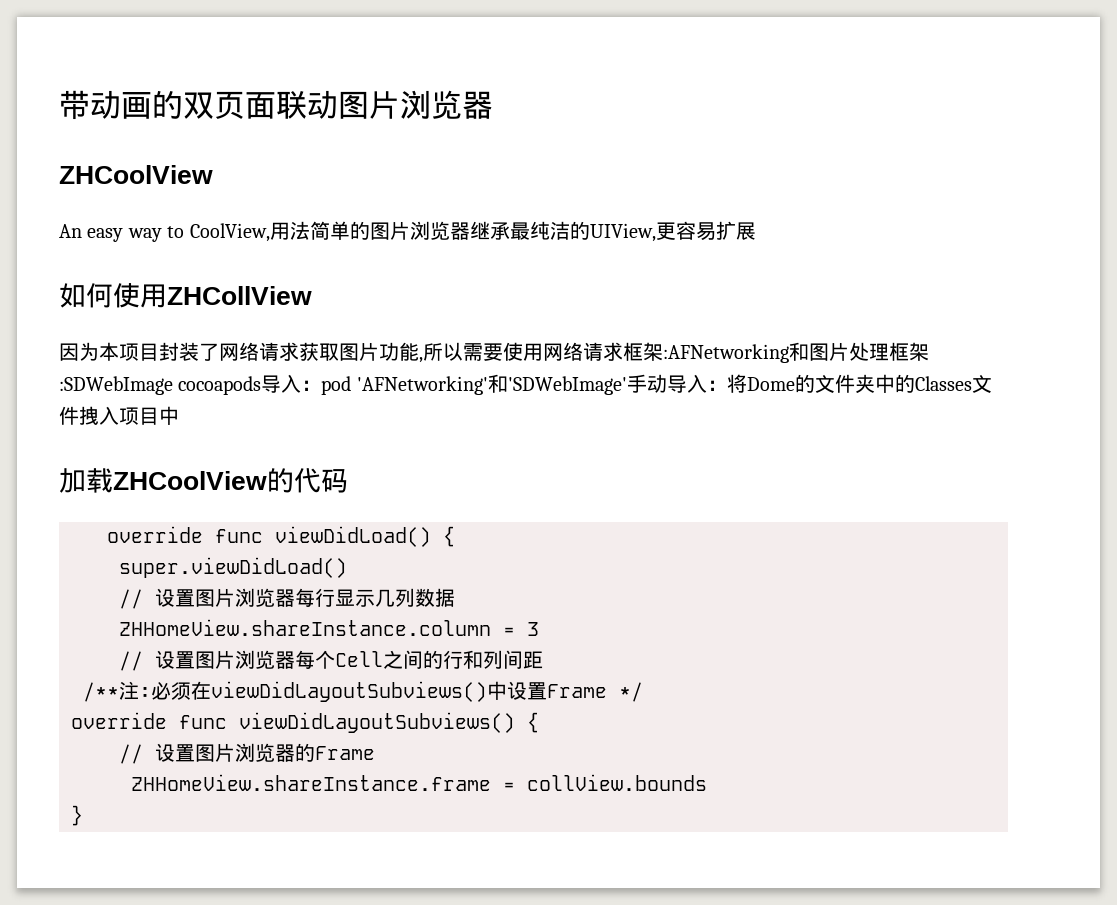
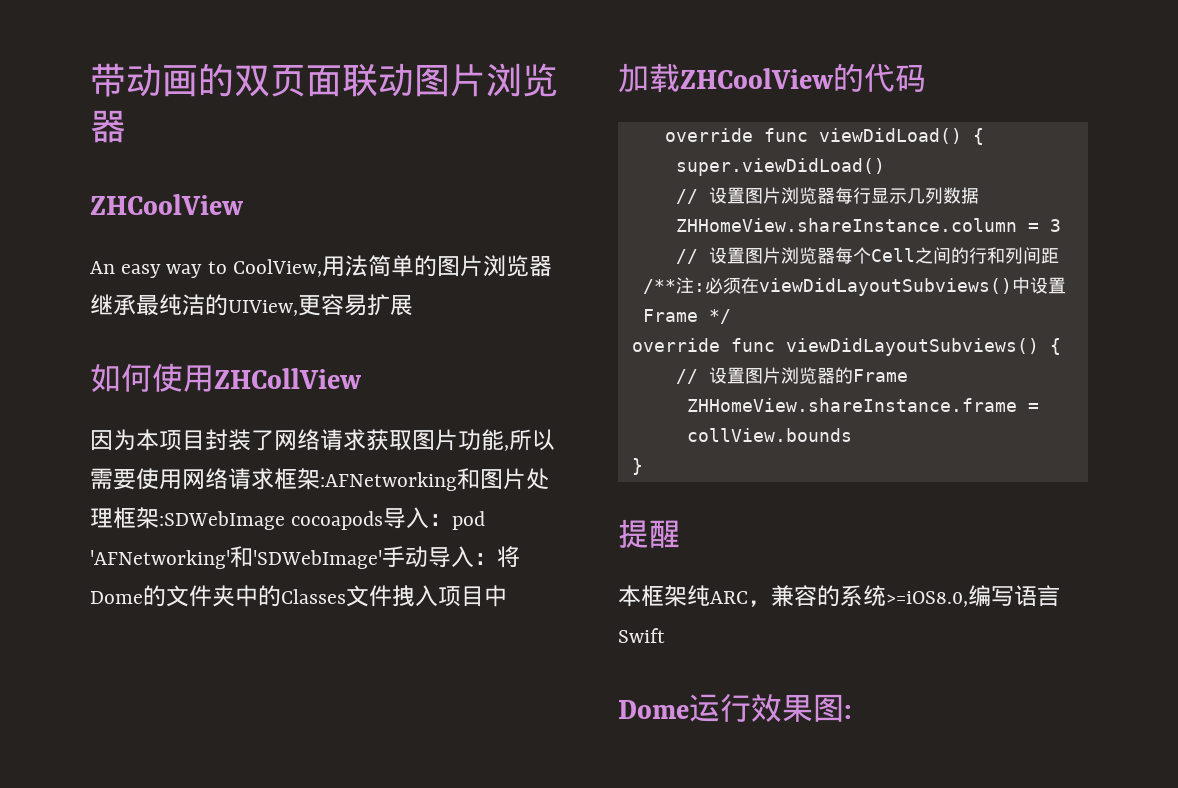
+ 提醒
+ 本框架纯ARC，兼容的系统>=iOS8.0,编写语言Swift
+ Dome运行效果图:

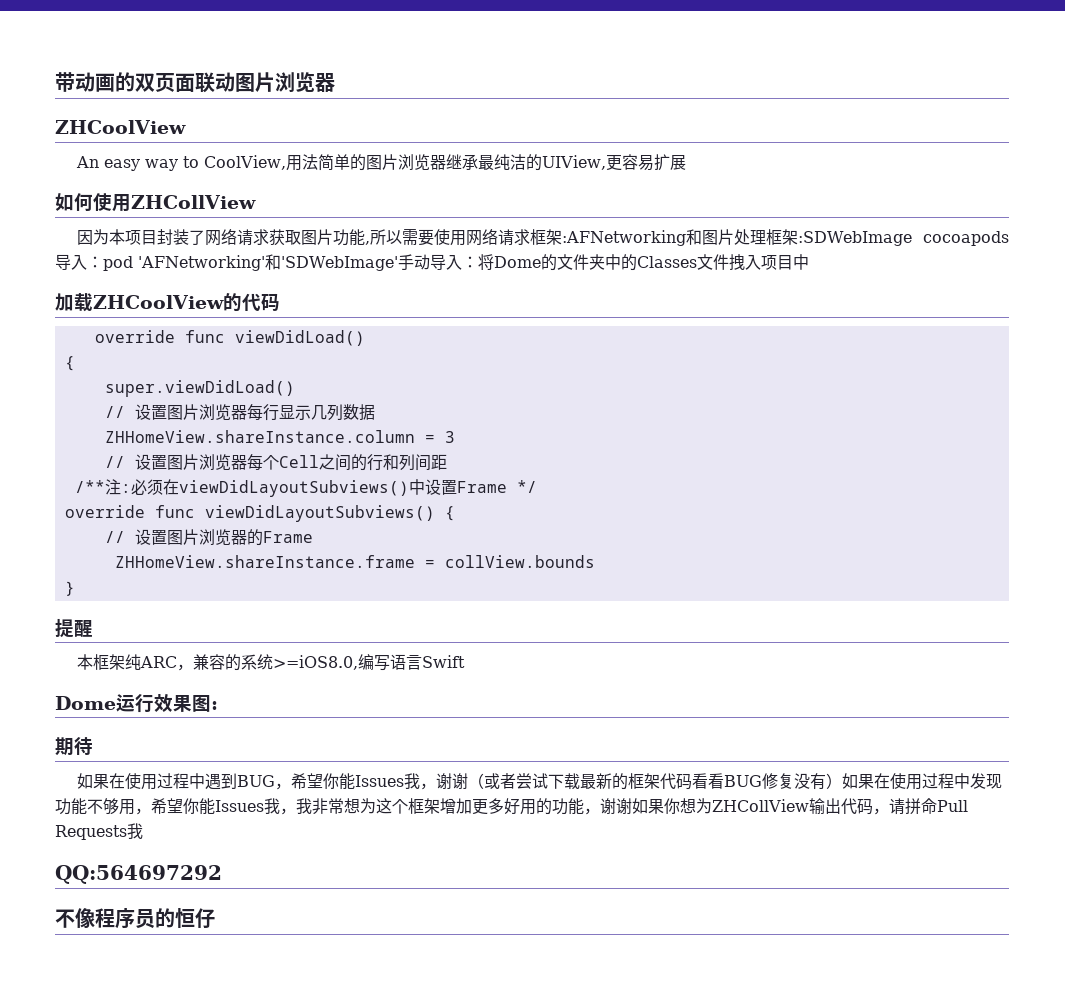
- override func viewDidLoad() {
+ override func viewDidLoad()
+ {
+ 期待
+ 如果在使用过程中遇到BUG，希望你能Issues我，谢谢（或者尝试下载最新的框架代码看看BUG修复没有）如果在使用过程中发现功能不够用，希望你能Issues我，我非常想为这个框架增加更多好用的功能，谢谢如果你想为ZHCollView输出代码，请拼命Pull Requests我
+ QQ:564697292
+ 不像程序员的恒仔

